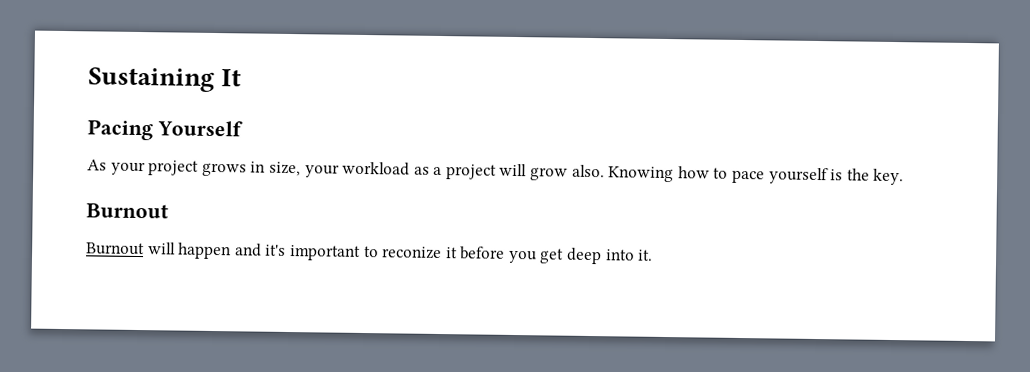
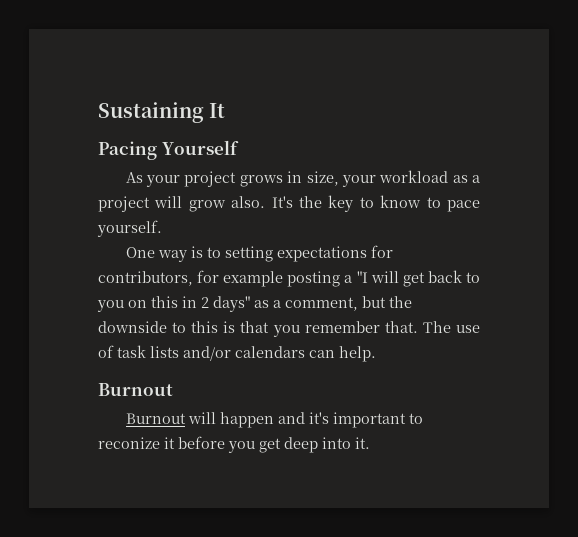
- Knowing how to pace yourself is the key.
+ It's the key to know to pace yourself.
+ One way is to setting expectations for contributors, for example posting a "I will get back to you on this in 2 days" as a comment, but the downside to this is that you remember that. The use of task lists and/or calendars can help.

